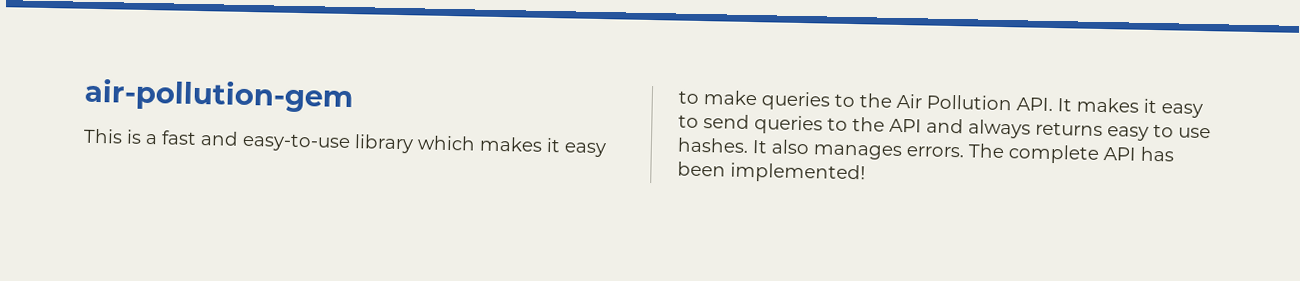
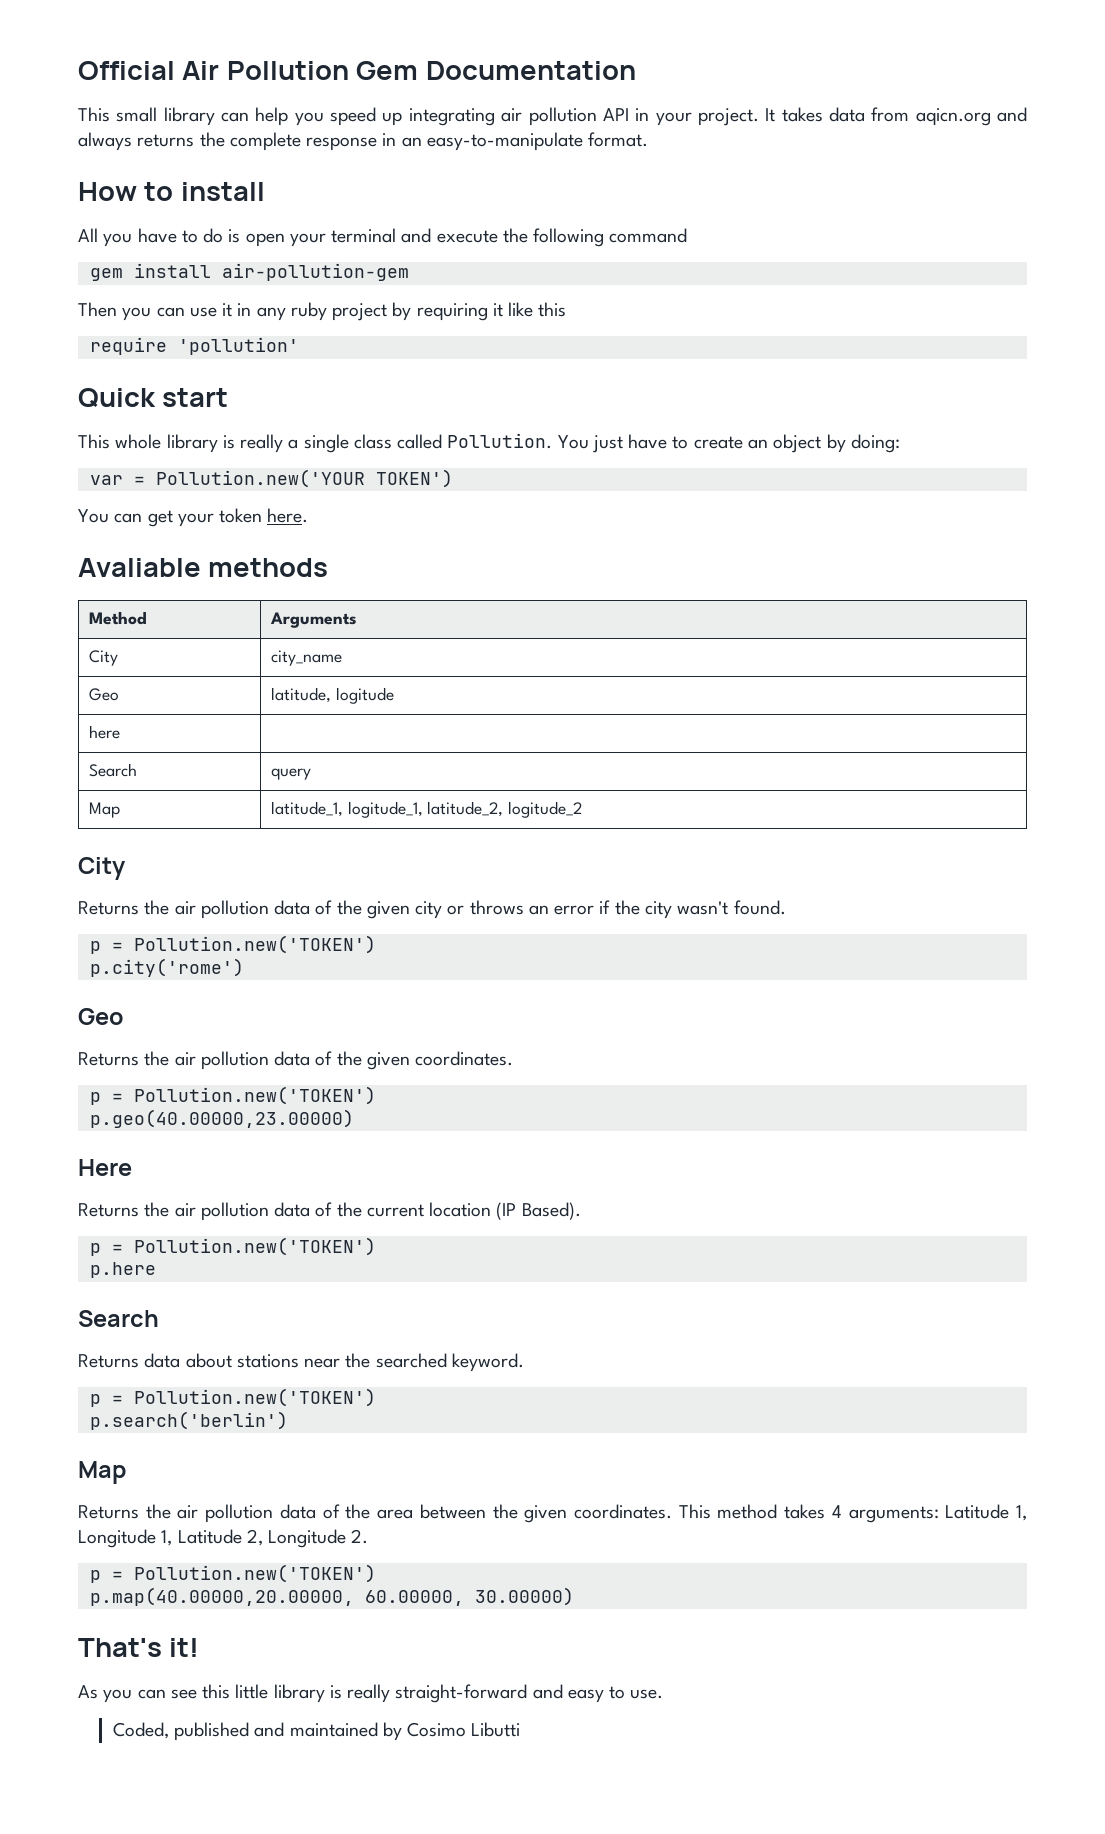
- air-pollution-gem
- This is a fast and easy-to-use library which makes it easy to make queries to the Air Pollution API. It makes it easy to send queries to the API and always returns easy to use hashes. It also manages errors. The complete API has been implemented!
+ Official Air Pollution Gem Documentation
+ This small library can help you speed up integrating air pollution API in your project. It takes data from aqicn.org and always returns the complete response in an easy-to-manipulate format.
+ How to install
+ All you have to do is open your terminal and execute the following command
+ gem install air-pollution-gem
+ Then you can use it in any ruby project by requiring it like this
+ require 'pollution'
+ Quick start
+ This whole library is really a single class called Pollution. You just have to create an object by doing:
+ var = Pollution.new('YOUR TOKEN')
+ You can get your token here.
+ Avaliable methods
+ Method | Arguments
+ City | city_name
+ Geo | latitude, logitude
+ here |
+ Search | query
+ Map | latitude_1, logitude_1, latitude_2, logitude_2
+ City
+ Returns the air pollution data of the given city or throws an error if the city wasn't found.
+ p = Pollution.new('TOKEN')
+ p.city('rome')
+ Geo
+ Returns the air pollution data of the given coordinates.
+ p = Pollution.new('TOKEN')
+ p.geo(40.00000,23.00000)
+ Here
+ Returns the air pollution data of the current location (IP Based).
+ p = Pollution.new('TOKEN')
+ p.here
+ Search
+ Returns data about stations near the searched keyword.
+ p = Pollution.new('TOKEN')
+ p.search('berlin')
+ Map
+ Returns the air pollution data of the area between the given coordinates. This method takes 4 arguments: Latitude 1, Longitude 1, Latitude 2, Longitude 2.
+ p = Pollution.new('TOKEN')
+ p.map(40.00000,20.00000, 60.00000, 30.00000)
+ That's it!
+ As you can see this little library is really straight-forward and easy to use.
+ Coded, published and maintained by Cosimo Libutti

